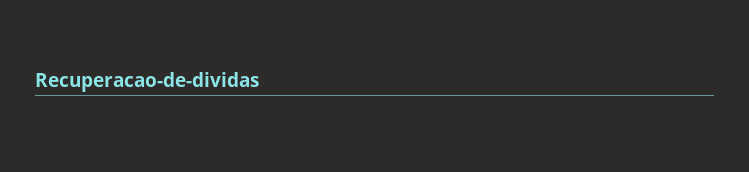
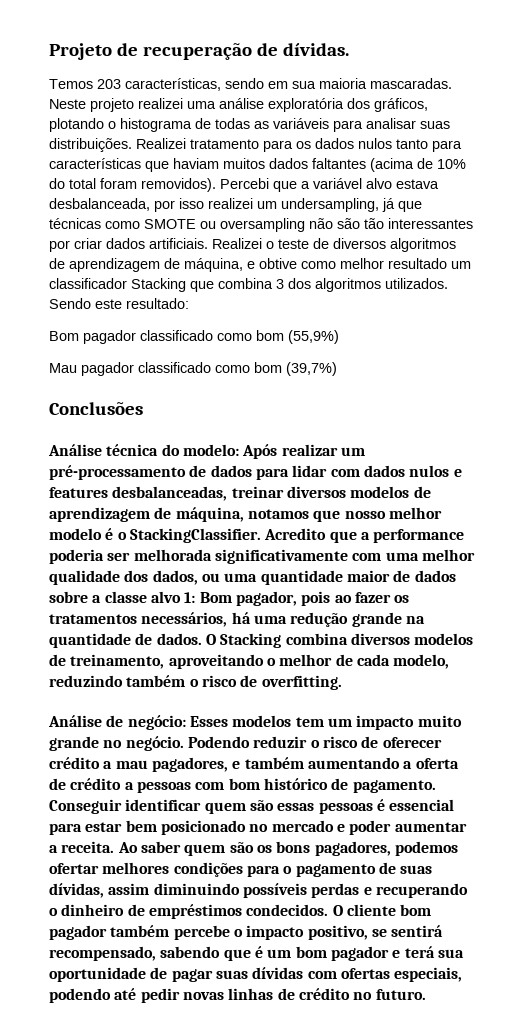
- Recuperacao-de-dividas
+ Projeto de recuperação de dívidas.
+ Temos 203 características, sendo em sua maioria mascaradas. Neste projeto realizei uma análise exploratória dos gráficos, plotando o histograma de todas as variáveis para analisar suas distribuições. Realizei tratamento para os dados nulos tanto para características que haviam muitos dados faltantes (acima de 10% do total foram removidos). Percebi que a variável alvo estava desbalanceada, por isso realizei um undersampling, já que técnicas como SMOTE ou oversampling não são tão interessantes por criar dados artificiais. Realizei o teste de diversos algoritmos de aprendizagem de máquina, e obtive como melhor resultado um classificador Stacking que combina 3 dos algoritmos utilizados. Sendo este resultado:
+ Bom pagador classificado como bom (55,9%)
+ Mau pagador classificado como bom (39,7%)
+ Conclusões
+ Análise técnica do modelo: Após realizar um pré-processamento de dados para lidar com dados nulos e features desbalanceadas, treinar diversos modelos de aprendizagem de máquina, notamos que nosso melhor modelo é o StackingClassifier. Acredito que a performance poderia ser melhorada significativamente com uma melhor qualidade dos dados, ou uma quantidade maior de dados sobre a classe alvo 1: Bom pagador, pois ao fazer os tratamentos necessários, há uma redução grande na quantidade de dados. O Stacking combina diversos modelos de treinamento, aproveitando o melhor de cada modelo, reduzindo também o risco de overfitting.
+ Análise de negócio: Esses modelos tem um impacto muito grande no negócio. Podendo reduzir o risco de oferecer crédito a mau pagadores, e também aumentando a oferta de crédito a pessoas com bom histórico de pagamento. Conseguir identificar quem são essas pessoas é essencial para estar bem posicionado no mercado e poder aumentar a receita. Ao saber quem são os bons pagadores, podemos ofertar melhores condições para o pagamento de suas dívidas, assim diminuindo possíveis perdas e recuperando o dinheiro de empréstimos condecidos. O cliente bom pagador também percebe o impacto positivo, se sentirá recompensado, sabendo que é um bom pagador e terá sua oportunidade de pagar suas dívidas com ofertas especiais, podendo até pedir novas linhas de crédito no futuro.

